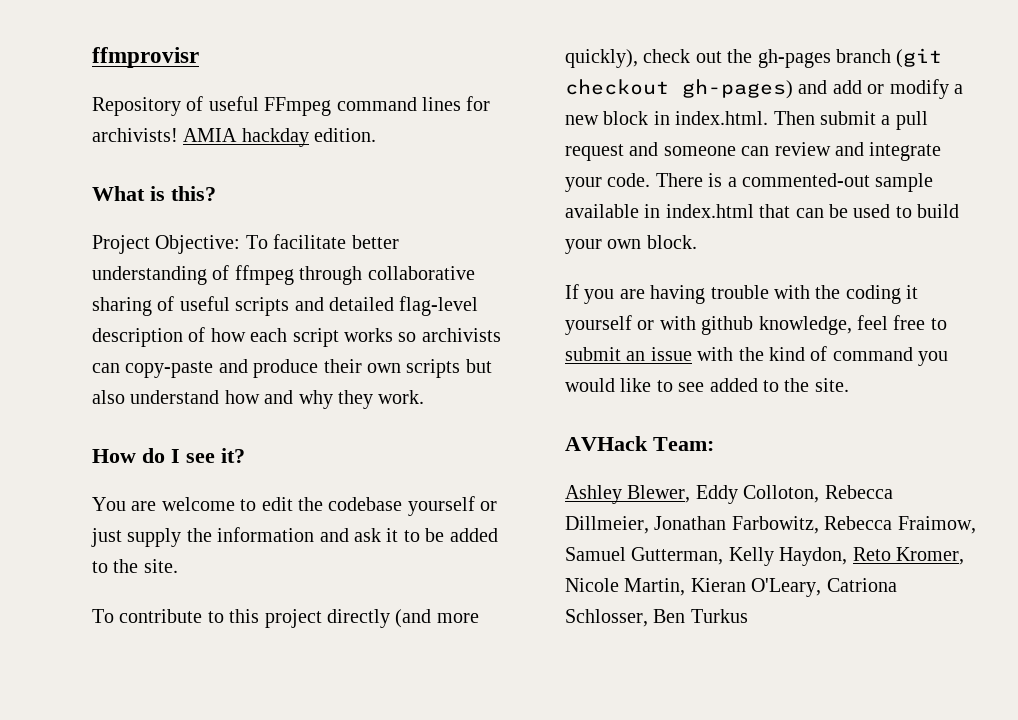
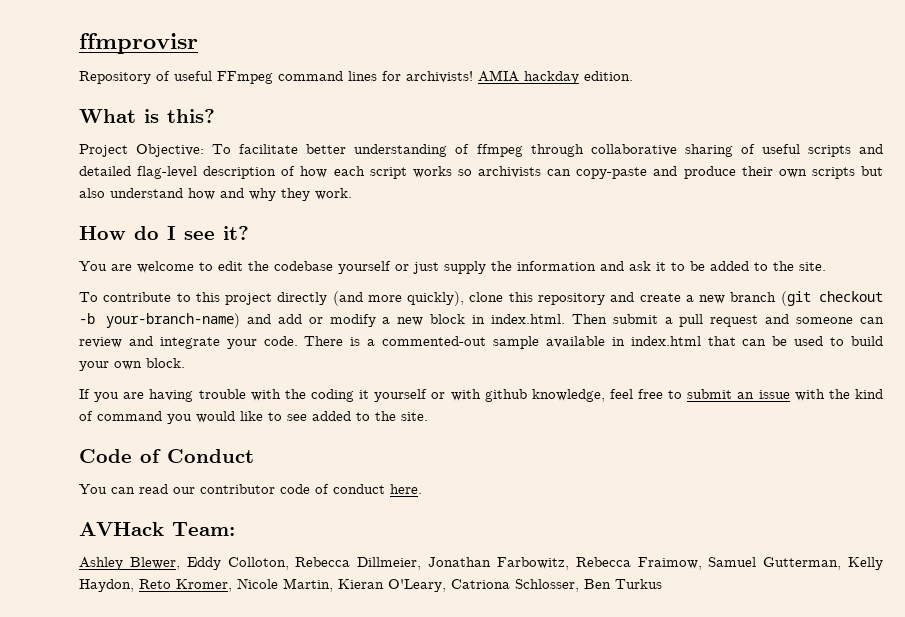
- To contribute to this project directly (and more quickly), check out the gh-pages branch (git checkout gh-pages) and add or modify a new block in index.html. Then submit a pull request and someone can review and integrate your code.
+ To contribute to this project directly (and more quickly), clone this repository and create a new branch (git checkout -b your-branch-name) and add or modify a new block in index.html. Then submit a pull request and someone can review and integrate your code.
+ Code of Conduct
+ You can read our contributor code of conduct here.

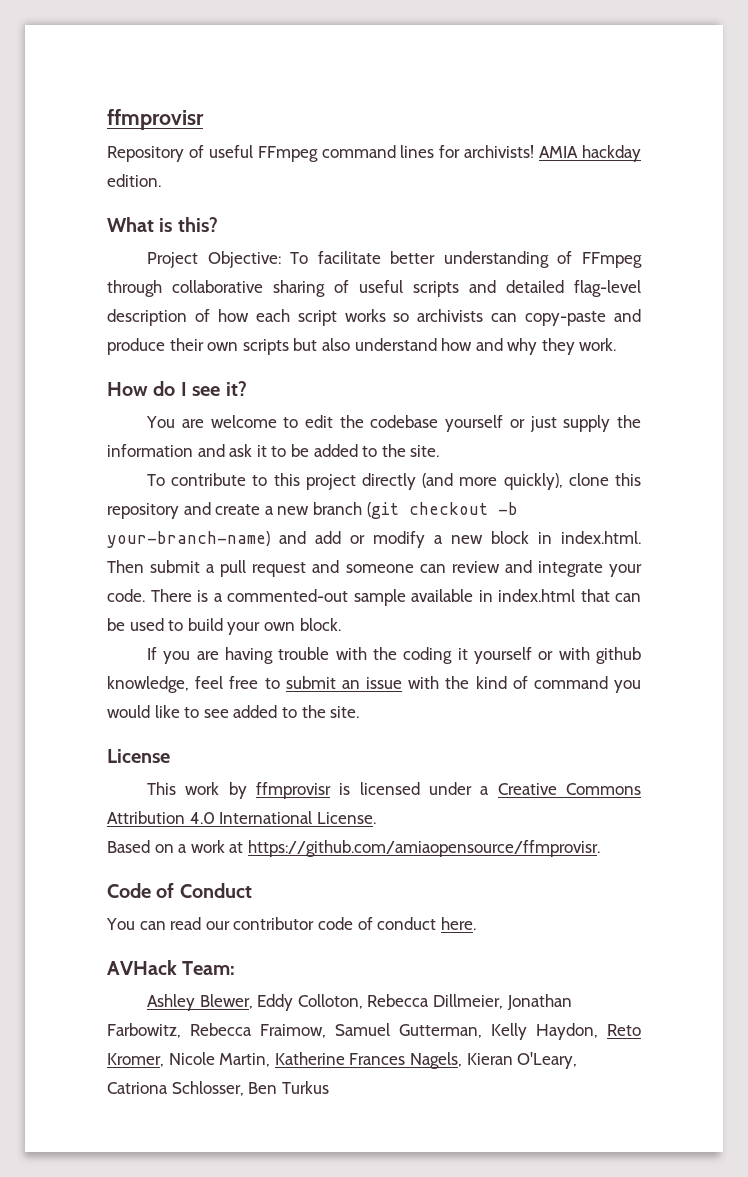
- Project Objective: To facilitate better understanding of ffmpeg through collaborative sharing of useful scripts and detailed flag-level description of how each script works so archivists can copy-paste and produce their own scripts but also understand how and why they work.
+ Project Objective: To facilitate better understanding of FFmpeg through collaborative sharing of useful scripts and detailed flag-level description of how each script works so archivists can copy-paste and produce their own scripts but also understand how and why they work.
+ License
+ This work by ffmprovisr is licensed under a Creative Commons Attribution 4.0 International License.
+ Based on a work at https://github.com/amiaopensource/ffmprovisr.
- Ashley Blewer, Eddy Colloton, Rebecca Dillmeier, Jonathan Farbowitz, Rebecca Fraimow, Samuel Gutterman, Kelly Haydon, Reto Kromer, Nicole Martin, Kieran O'Leary, Catriona Schlosser, Ben Turkus
+ Ashley Blewer, Eddy Colloton, Rebecca Dillmeier, Jonathan Farbowitz, Rebecca Fraimow, Samuel Gutterman, Kelly Haydon, Reto Kromer, Nicole Martin, Katherine Frances Nagels, Kieran O'Leary, Catriona Schlosser, Ben Turkus

